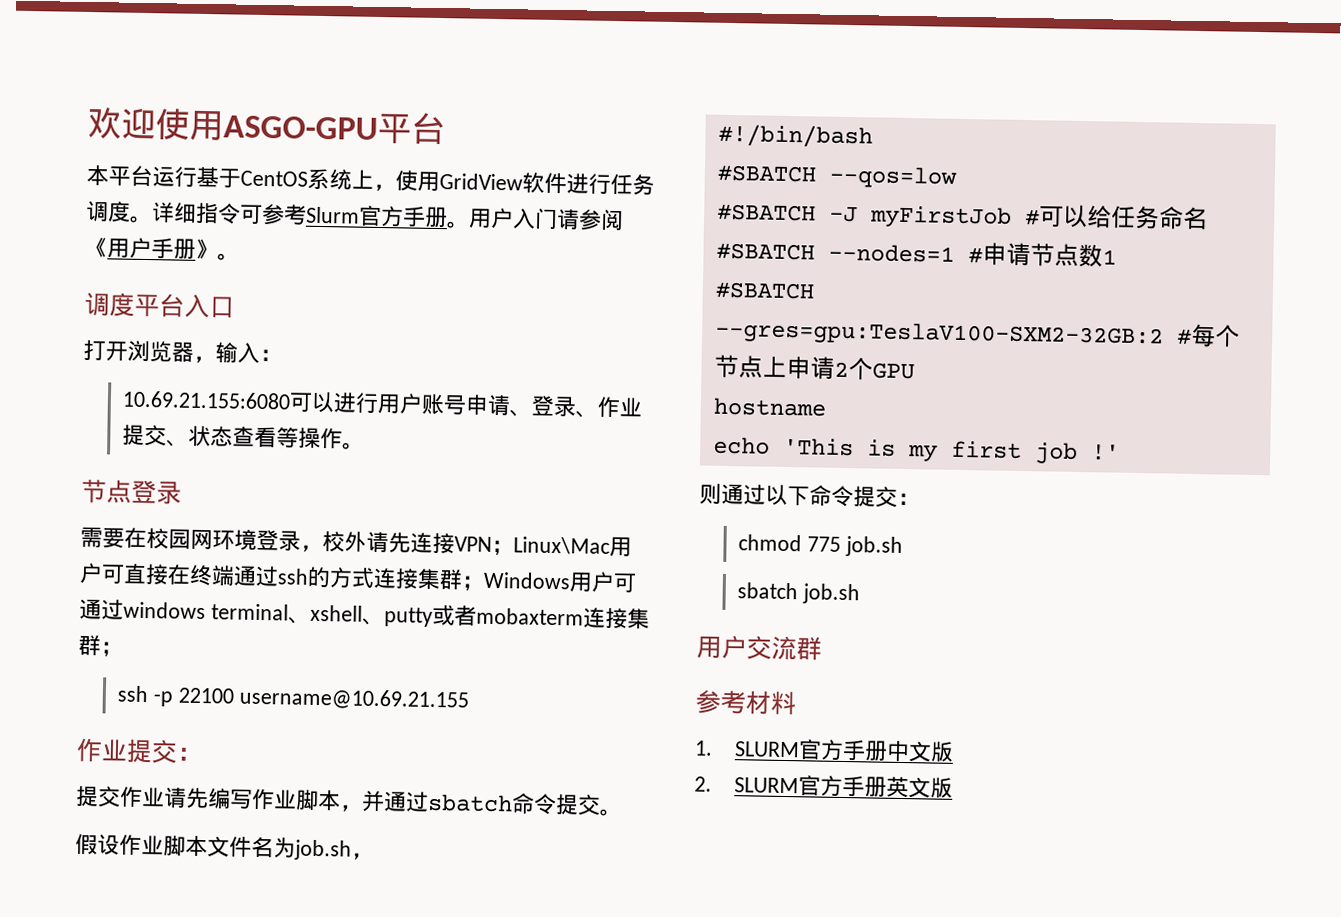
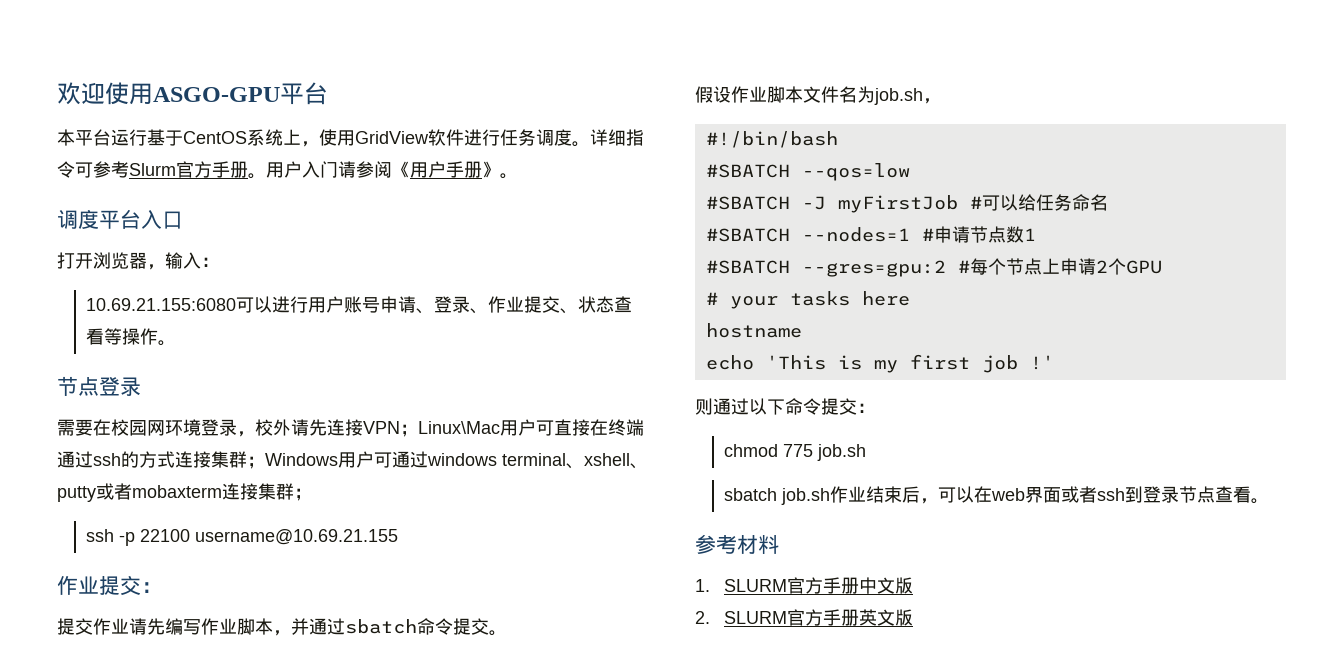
- #SBATCH --gres=gpu:TeslaV100-SXM2-32GB:2 #每个节点上申请2个GPU
+ #SBATCH --gres=gpu:2 #每个节点上申请2个GPU
+ # your tasks here
- sbatch job.sh
- 用户交流群
+ sbatch job.sh作业结束后，可以在web界面或者ssh到登录节点查看。

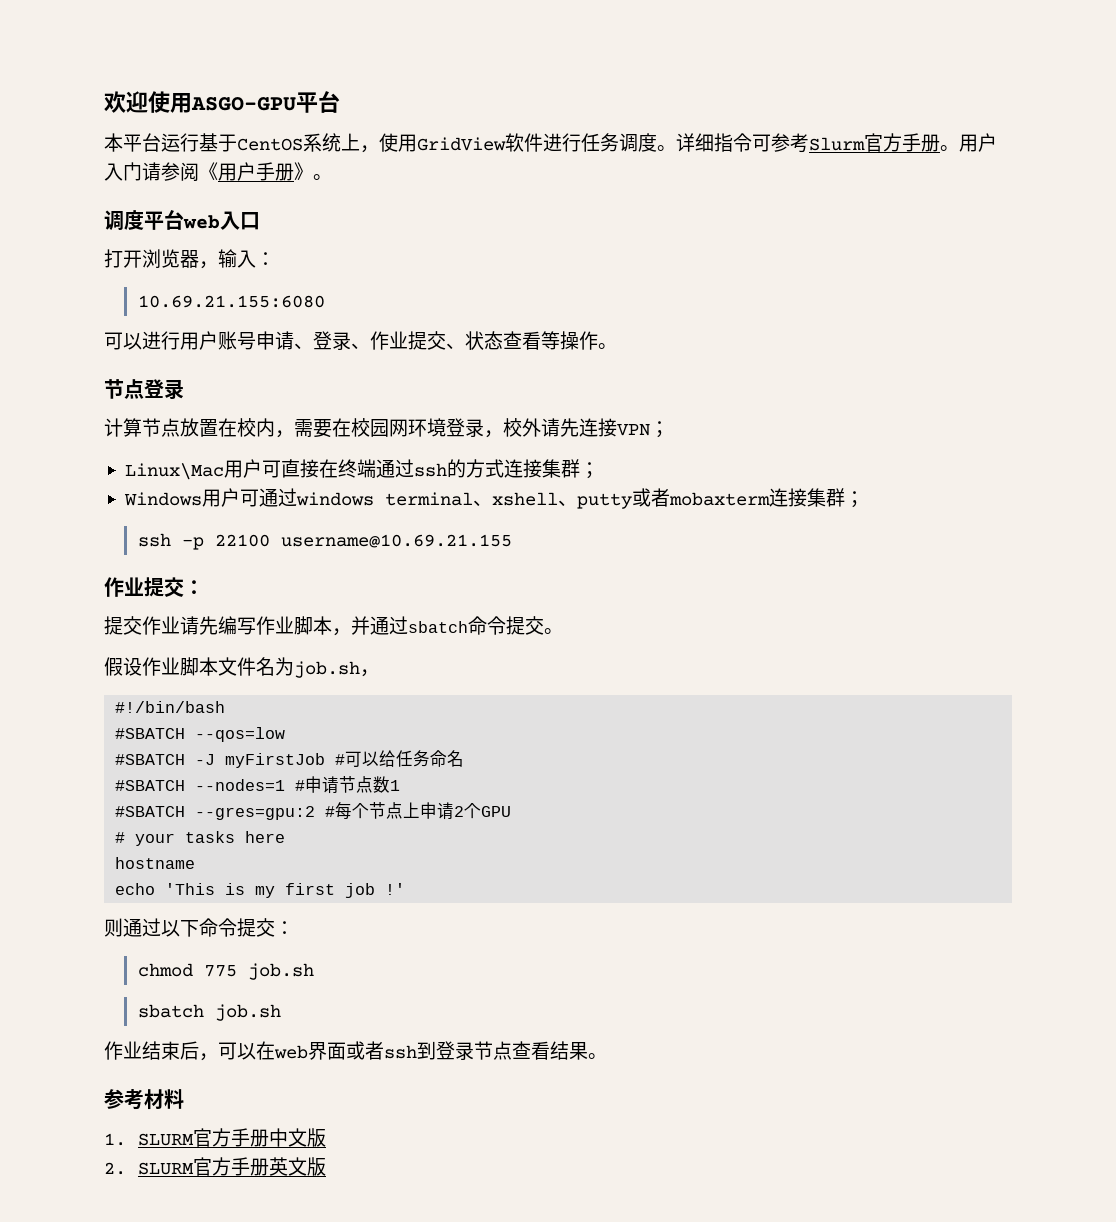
- 调度平台入口
+ 调度平台web入口
- 10.69.21.155:6080可以进行用户账号申请、登录、作业提交、状态查看等操作。
+ 10.69.21.155:6080
+ 可以进行用户账号申请、登录、作业提交、状态查看等操作。
- 需要在校园网环境登录，校外请先连接VPN；Linux\Mac用户可直接在终端通过ssh的方式连接集群；Windows用户可通过windows terminal、xshell、putty或者mobaxterm连接集群；
+ 计算节点放置在校内，需要在校园网环境登录，校外请先连接VPN；
+ Linux\Mac用户可直接在终端通过ssh的方式连接集群；
+ Windows用户可通过windows terminal、xshell、putty或者mobaxterm连接集群；
- sbatch job.sh作业结束后，可以在web界面或者ssh到登录节点查看。
+ sbatch job.sh
+ 作业结束后，可以在web界面或者ssh到登录节点查看结果。

